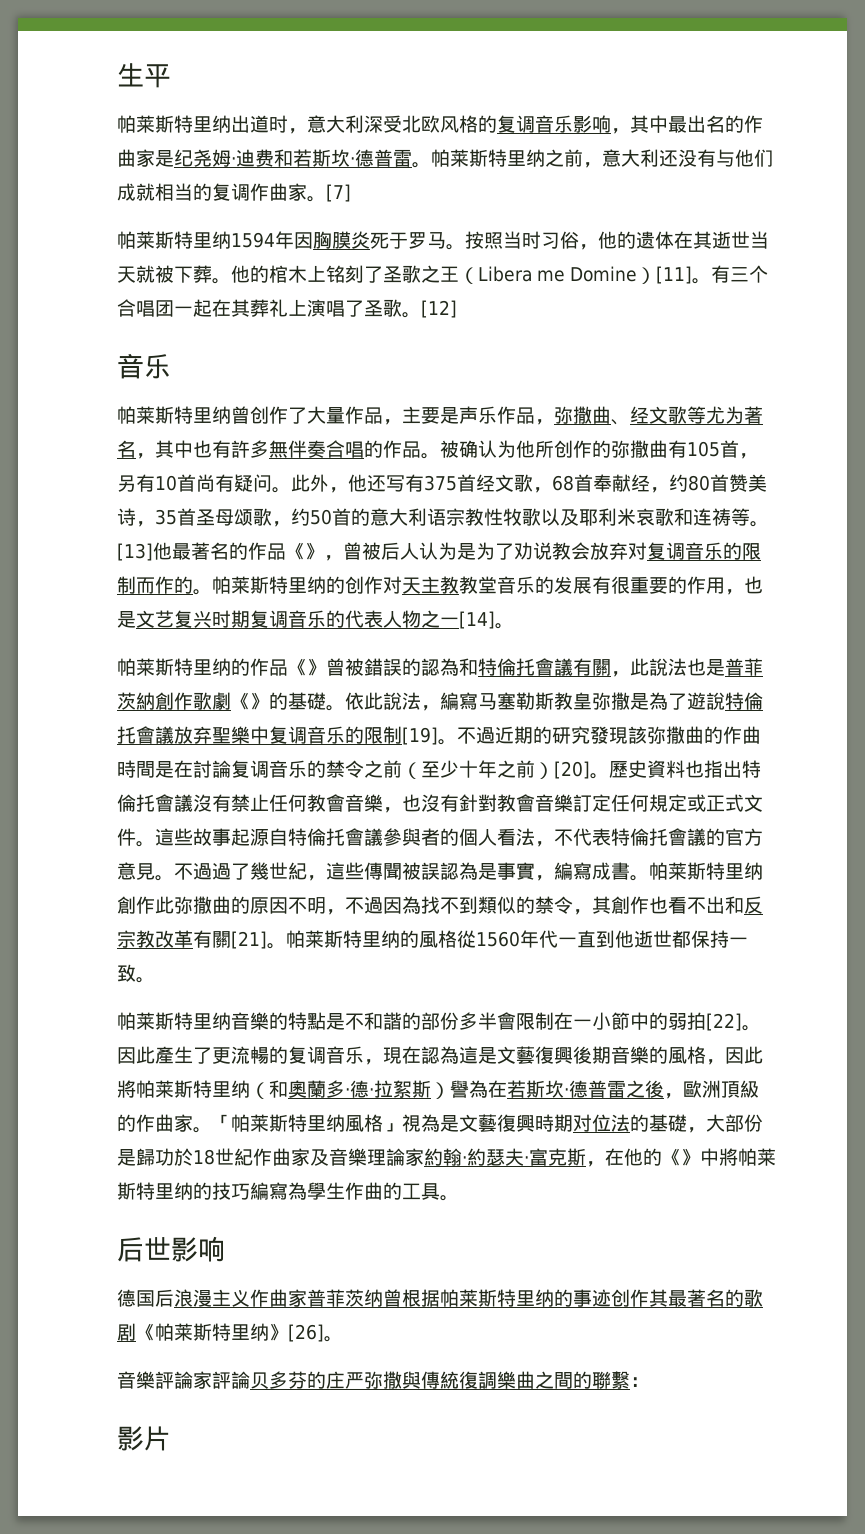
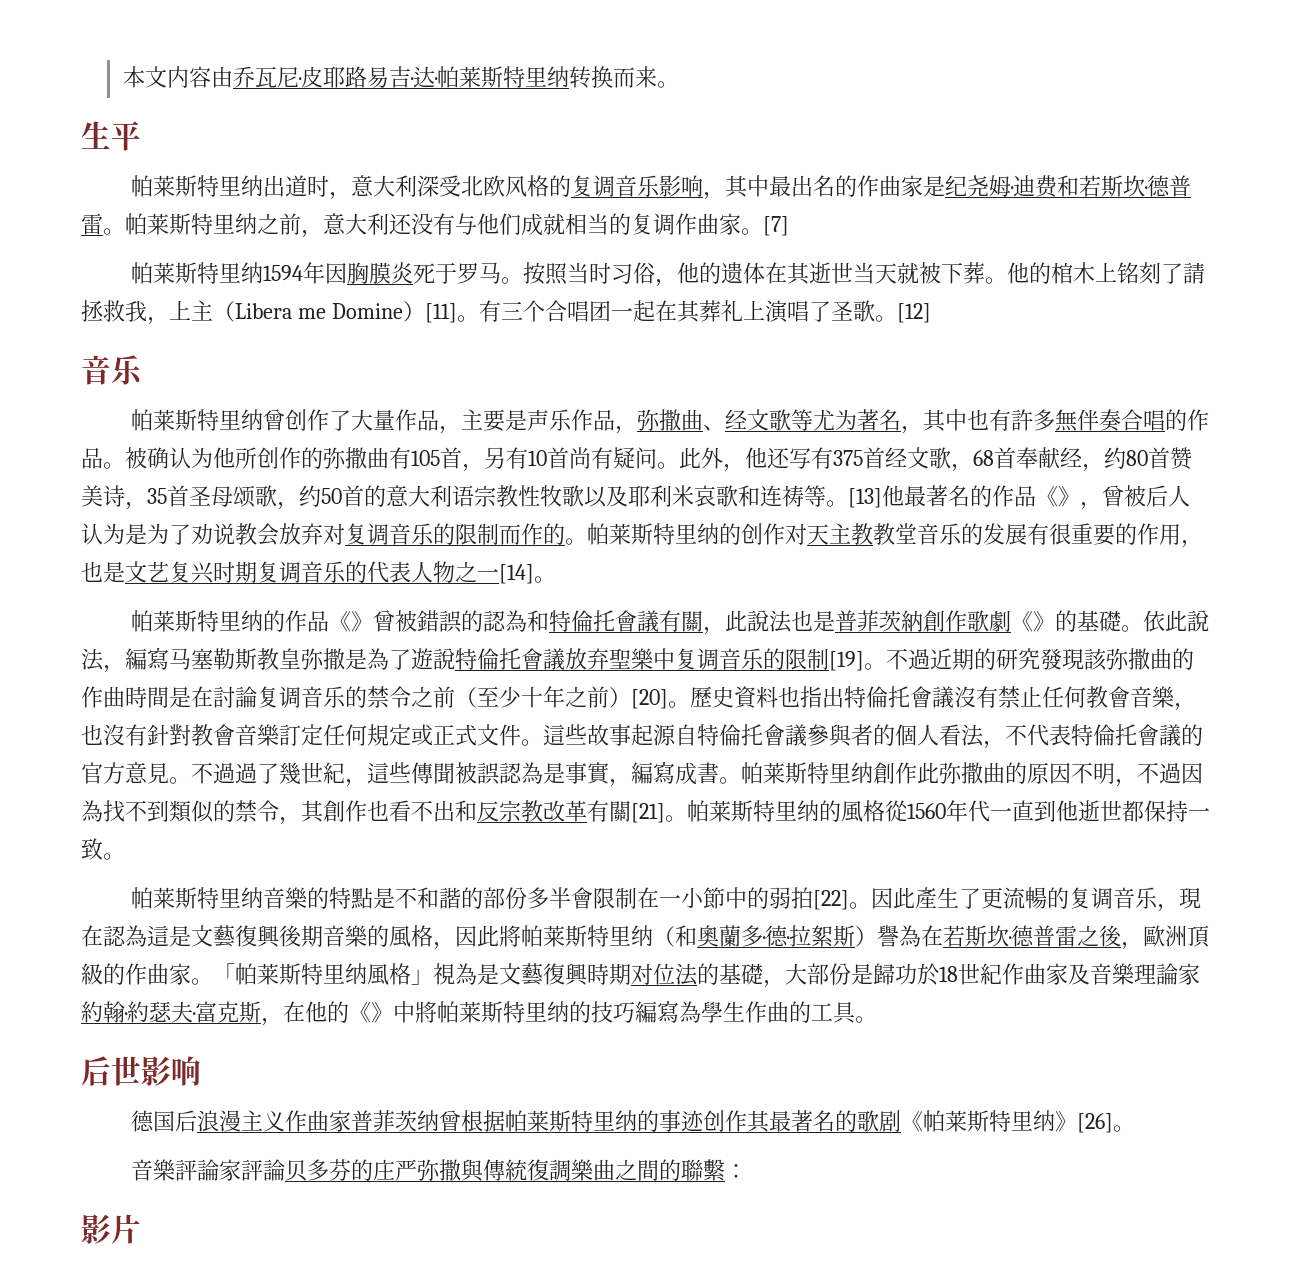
+ 本文内容由乔瓦尼·皮耶路易吉·达·帕莱斯特里纳转换而来。
- 他的棺木上铭刻了圣歌之王（Libera me Domine）[11]。
+ 他的棺木上铭刻了請拯救我，上主（Libera me Domine）[11]。

